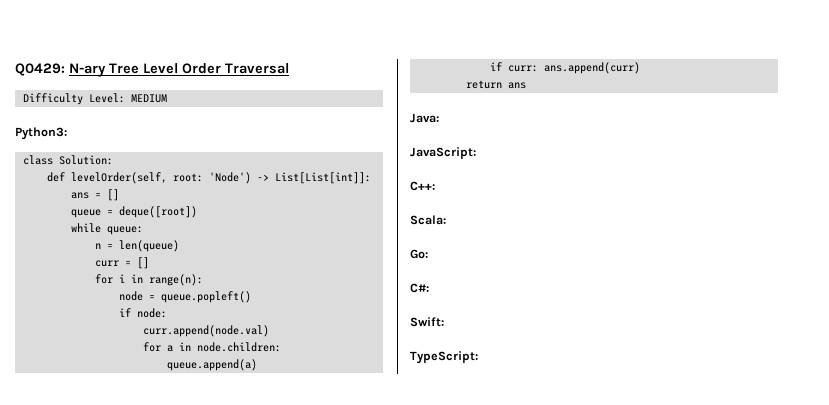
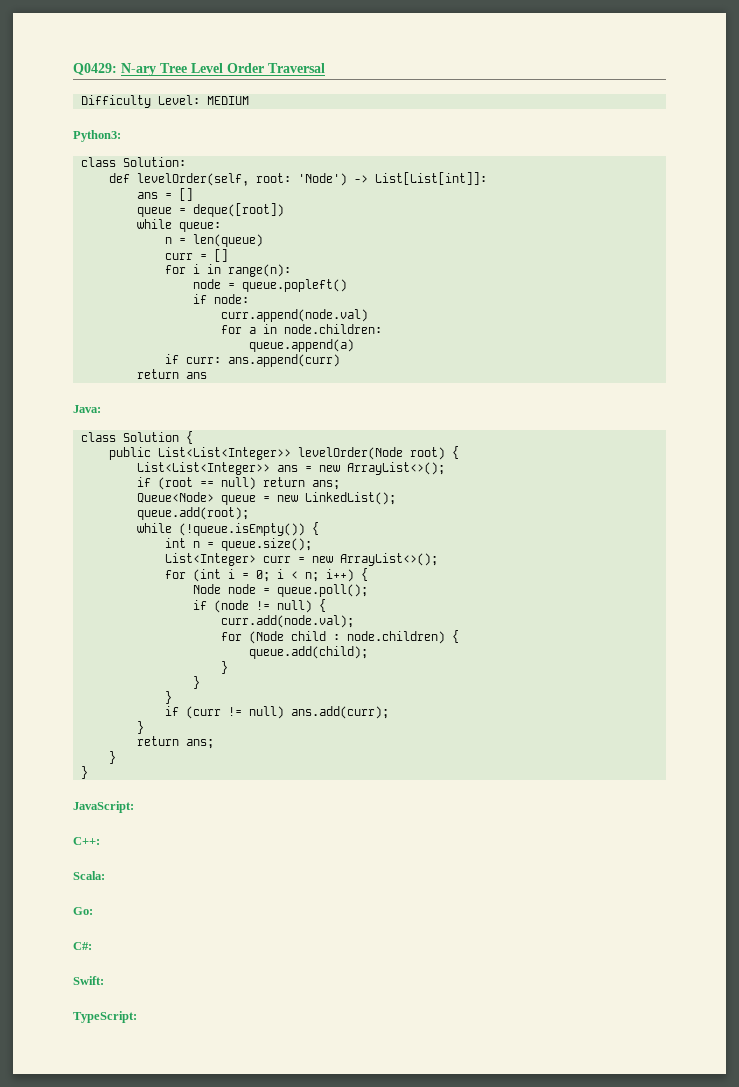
+ class Solution {
+ public List<List<Integer>> levelOrder(Node root) {
+ List<List<Integer>> ans = new ArrayList<>();
+ if (root == null) return ans;
+ Queue<Node> queue = new LinkedList();
+ queue.add(root);
+ while (!queue.isEmpty()) {
+ int n = queue.size();
+ List<Integer> curr = new ArrayList<>();
+ for (int i = 0; i < n; i++) {
+ Node node = queue.poll();
+ if (node != null) {
+ curr.add(node.val);
+ for (Node child : node.children) {
+ queue.add(child);
+ }
+ }
+ }
+ if (curr != null) ans.add(curr);
+ }
+ return ans;
+ }
+ }

